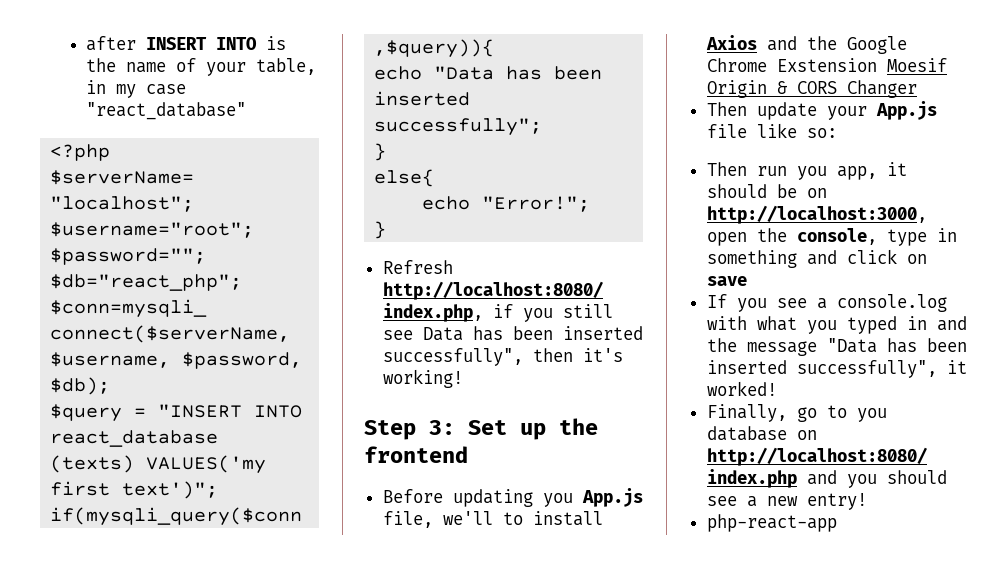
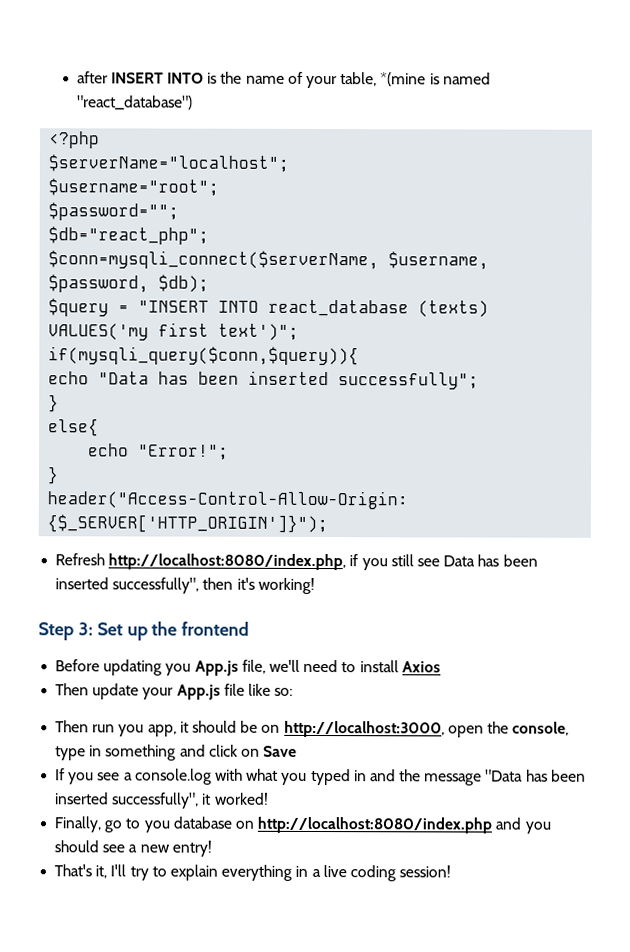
- after INSERT INTO is the name of your table, in my case "react_database"
+ after INSERT INTO is the name of your table, *(mine is named "react_database")
+ header("Access-Control-Allow-Origin: {$_SERVER['HTTP_ORIGIN']}");
- Before updating you App.js file, we'll to install Axios and the Google Chrome Exstension Moesif Origin & CORS Changer
+ Before updating you App.js file, we'll need to install Axios
- Then run you app, it should be on http://localhost:3000, open the console, type in something and click on save
+ Then run you app, it should be on http://localhost:3000, open the console, type in something and click on Save
- php-react-app
+ That's it, I'll try to explain everything in a live coding session!

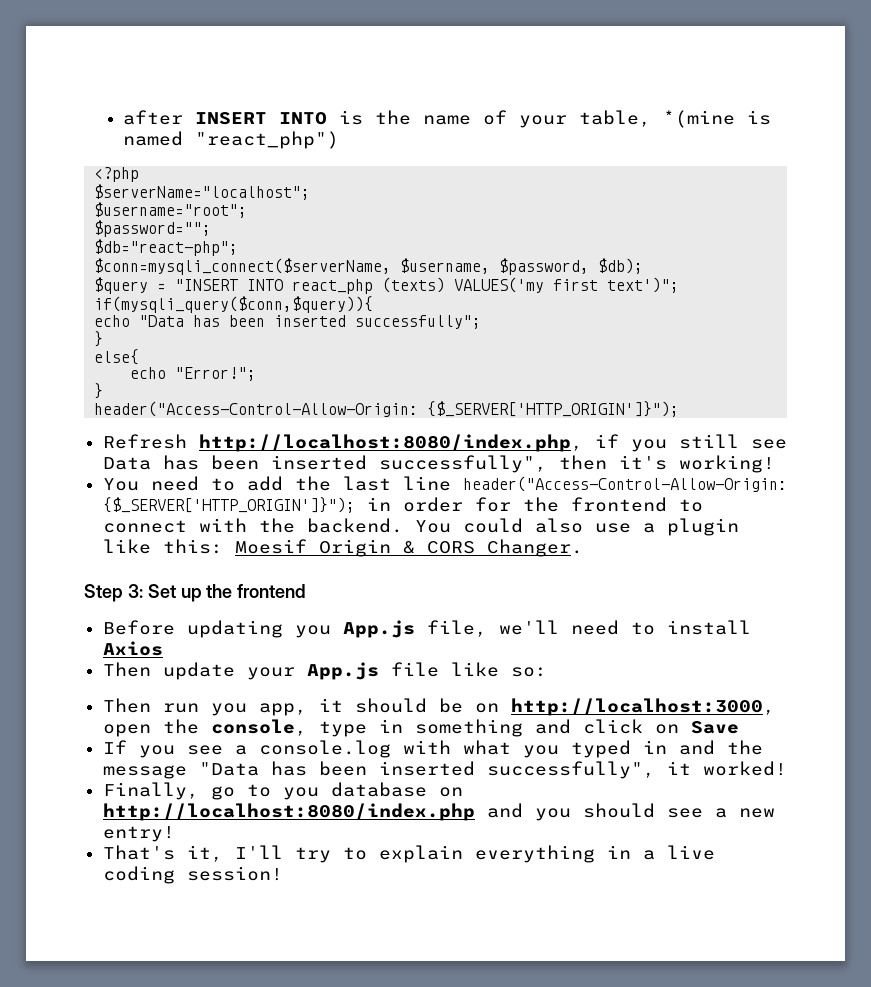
- after INSERT INTO is the name of your table, *(mine is named "react_database")
+ after INSERT INTO is the name of your table, *(mine is named "react_php")
- $db="react_php";
+ $db="react-php";
- $query = "INSERT INTO react_database (texts) VALUES('my first text')";
+ $query = "INSERT INTO react_php (texts) VALUES('my first text')";
+ You need to add the last line header("Access-Control-Allow-Origin: {$_SERVER['HTTP_ORIGIN']}"); in order for the frontend to connect with the backend. You could also use a plugin like this: Moesif Origin & CORS Changer.

